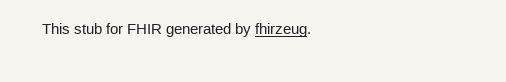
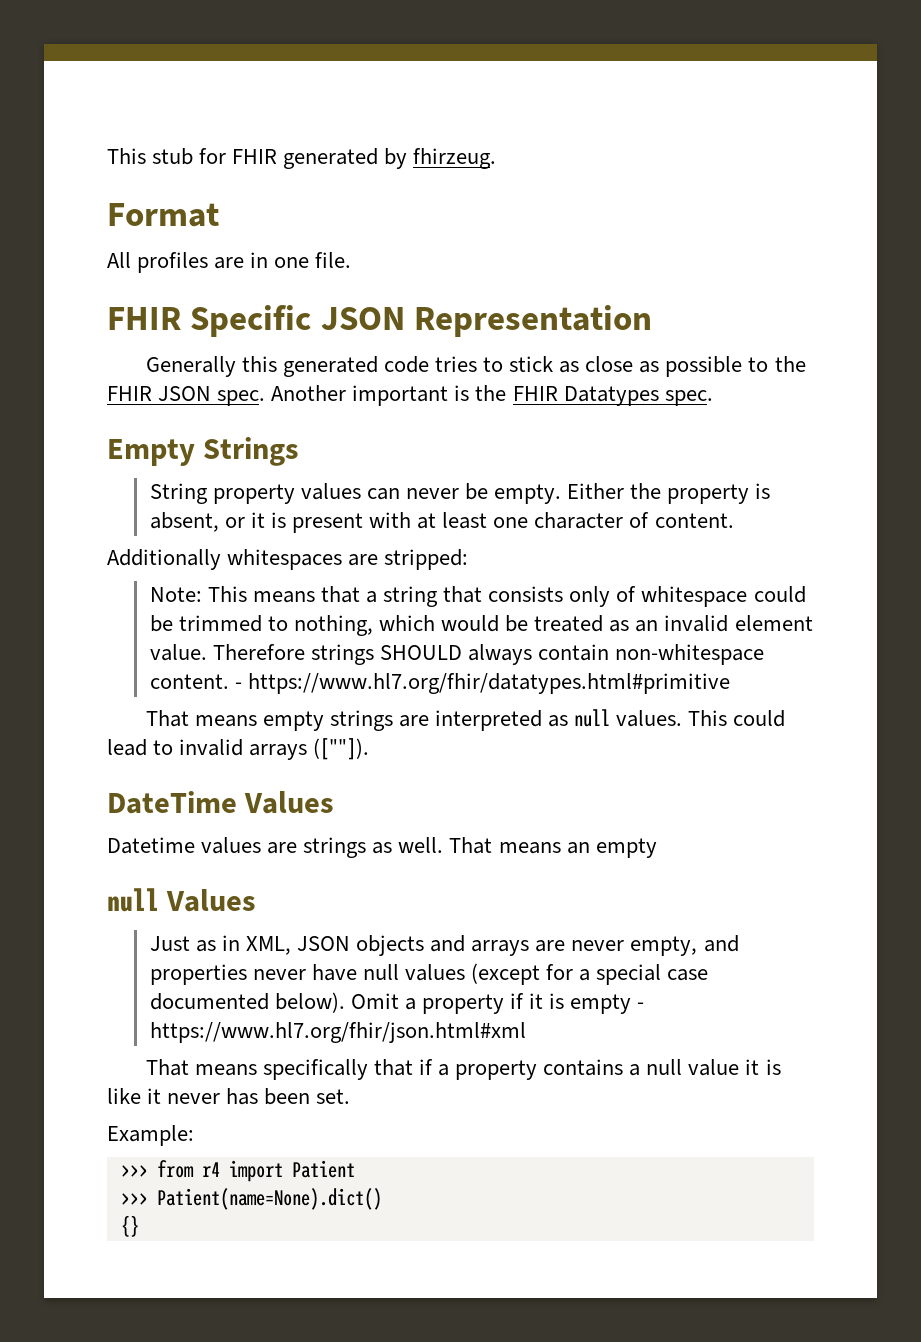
+ Format
+ All profiles are in one file.
+ FHIR Specific JSON Representation
+ Generally this generated code tries to stick as close as possible to the FHIR JSON spec. Another important is the FHIR Datatypes spec.
+ Empty Strings
+ String property values can never be empty. Either the property is absent, or it is present with at least one character of content.
+ Additionally whitespaces are stripped:
+ Note: This means that a string that consists only of whitespace could be trimmed to nothing, which would be treated as an invalid element value. Therefore strings SHOULD always contain non-whitespace content. - https://www.hl7.org/fhir/datatypes.html#primitive
+ That means empty strings are interpreted as null values. This could lead to invalid arrays ([""]).
+ DateTime Values
+ Datetime values are strings as well. That means an empty
+ null Values
+ Just as in XML, JSON objects and arrays are never empty, and properties never have null values (except for a special case documented below). Omit a property if it is empty - https://www.hl7.org/fhir/json.html#xml
+ That means specifically that if a property contains a null value it is like it never has been set.
+ Example:
+ >>> from r4 import Patient
+ >>> Patient(name=None).dict()
+ {}

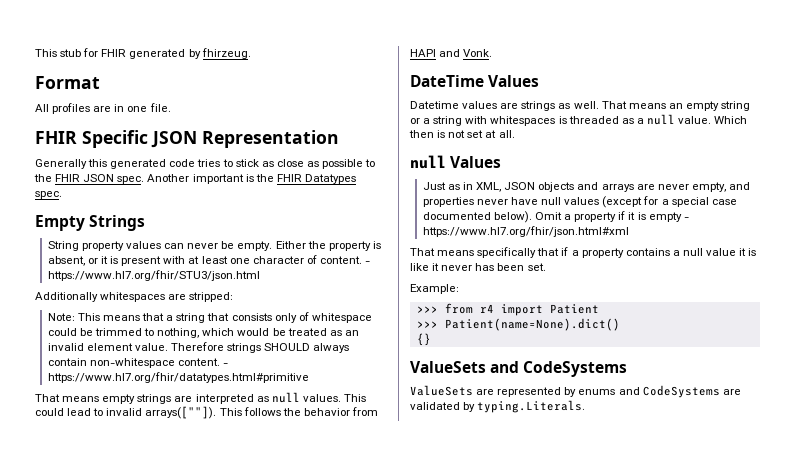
+ - https://www.hl7.org/fhir/STU3/json.html
- This could lead to invalid arrays ([""]).
+ This could lead to invalid arrays([""]). This follows the behavior from HAPI and Vonk.
- That means an empty
+ That means an empty string or a string with whitespaces is threaded as a null value. Which then is not set at all.
+ ValueSets and CodeSystems
+ ValueSets are represented by enums and CodeSystems are validated by typing.Literals.

